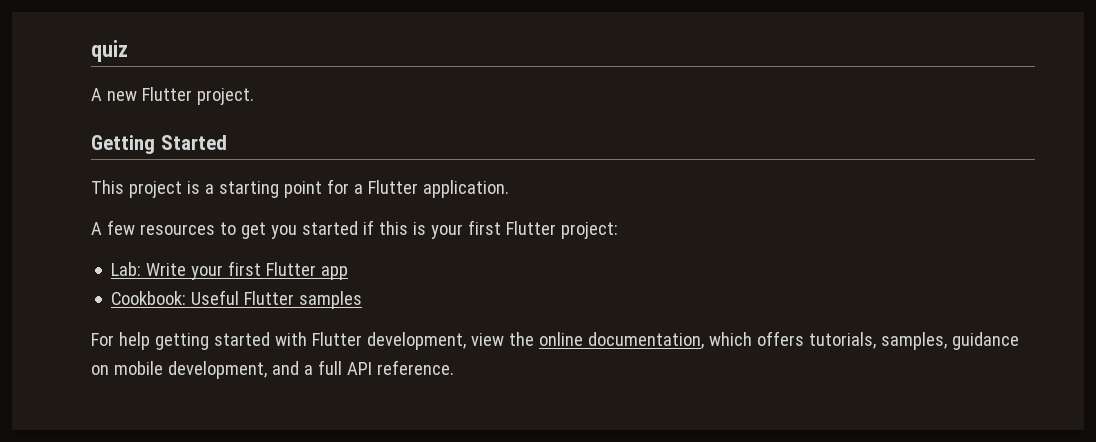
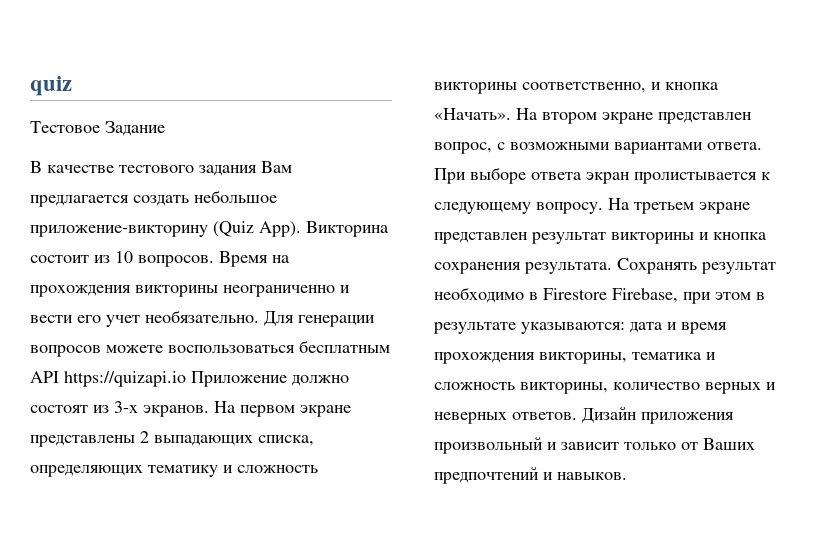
- A new Flutter project.
- Getting Started
- This project is a starting point for a Flutter application.
- A few resources to get you started if this is your first Flutter project:
- Lab: Write your first Flutter app
- Cookbook: Useful Flutter samples
- For help getting started with Flutter development, view the online documentation, which offers tutorials, samples, guidance on mobile development, and a full API reference.
+ Тестовое Задание
+ В качестве тестового задания Вам предлагается создать небольшое приложение-викторину (Quiz App). Викторина состоит из 10 вопросов. Время на прохождения викторины неограниченно и вести его учет необязательно. Для генерации вопросов можете воспользоваться бесплатным API https://quizapi.io Приложение должно состоят из 3-х экранов. На первом экране представлены 2 выпадающих списка, определяющих тематику и сложность викторины соответственно, и кнопка «Начать». На втором экране представлен вопрос, с возможными вариантами ответа. При выборе ответа экран пролистывается к следующему вопросу. На третьем экране представлен результат викторины и кнопка сохранения результата. Сохранять результат необходимо в Firestore Firebase, при этом в результате указываются: дата и время прохождения викторины, тематика и сложность викторины, количество верных и неверных ответов. Дизайн приложения произвольный и зависит только от Ваших предпочтений и навыков.

